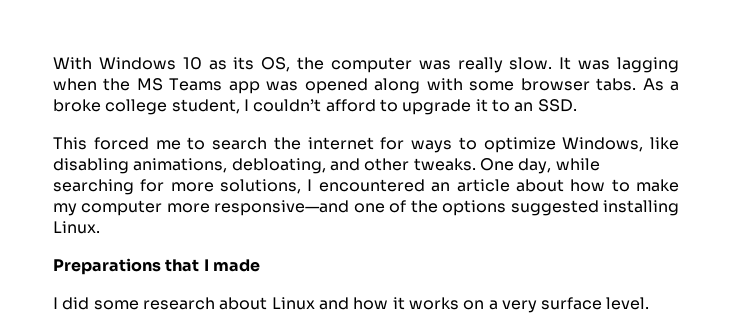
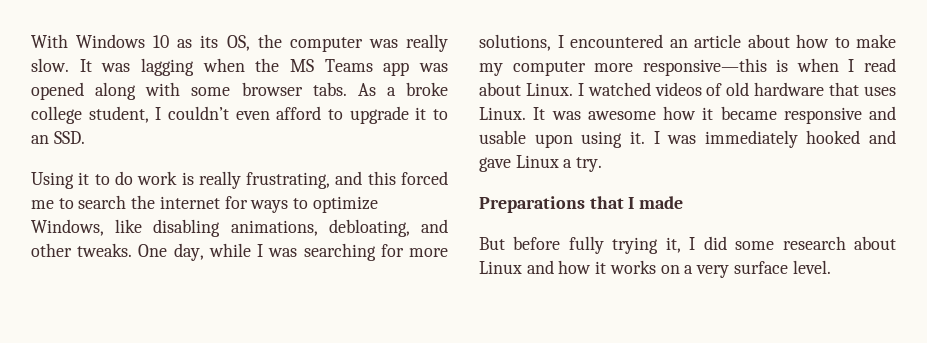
- As a broke college student, I couldn’t afford to upgrade it to an SSD.
+ As a broke college student, I couldn’t even afford to upgrade it to an SSD.
- This forced me to search the internet for ways to optimize Windows, like disabling animations, debloating, and other tweaks.
+ Using it to do work is really frustrating, and this forced me to search the internet for ways to optimize Windows, like disabling animations, debloating, and other tweaks.
- One day, while searching for more solutions, I encountered an article about how to make my computer more responsive—and one of the options suggested installing Linux.
+ One day, while I was searching for more solutions, I encountered an article about how to make my computer more responsive—this is when I read about Linux. I watched videos of old hardware that uses Linux. It was awesome how it became responsive and usable upon using it. I was immediately hooked and gave Linux a try.
- I did some research about Linux and how it works on a very surface level.
+ But before fully trying it, I did some research about Linux and how it works on a very surface level.

